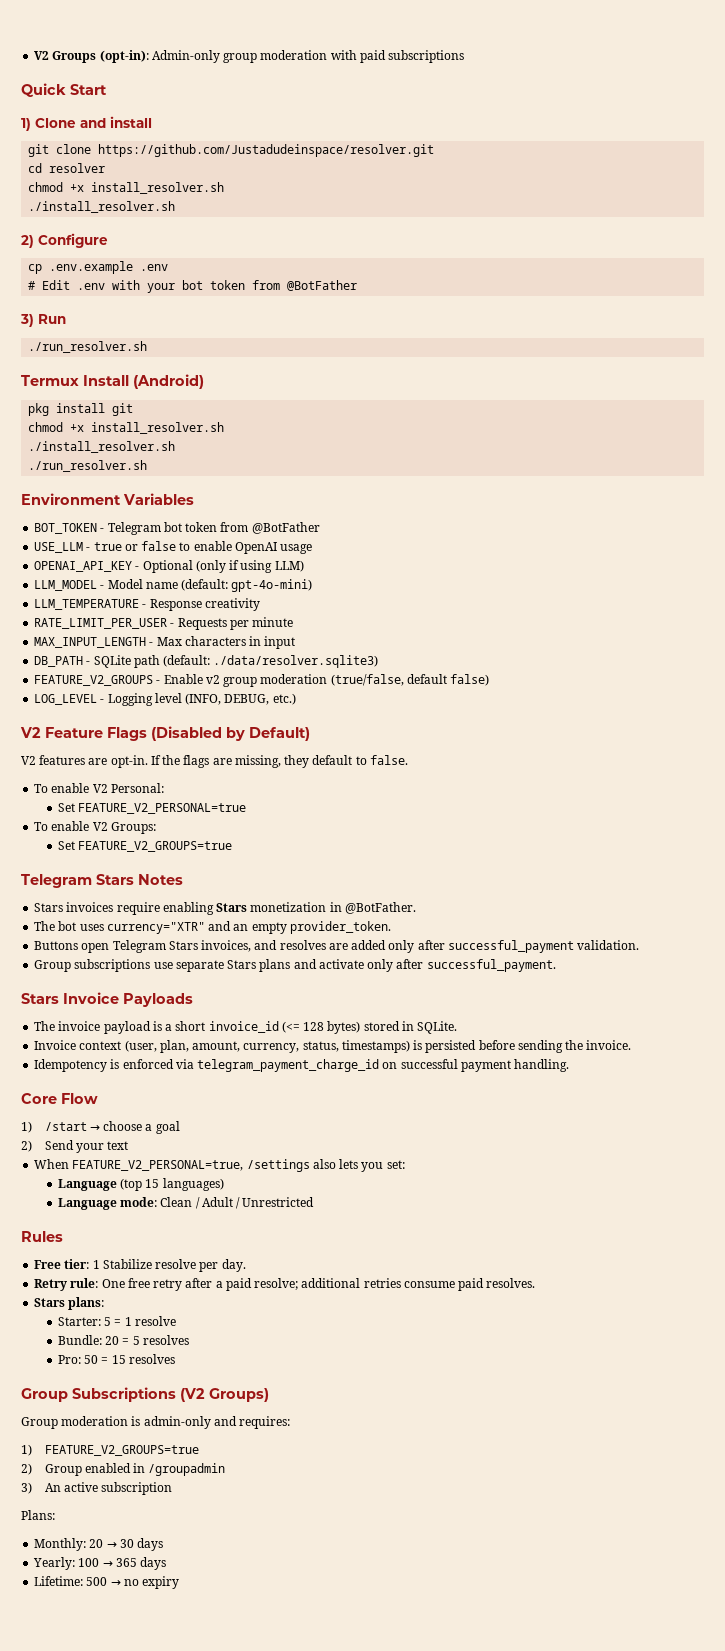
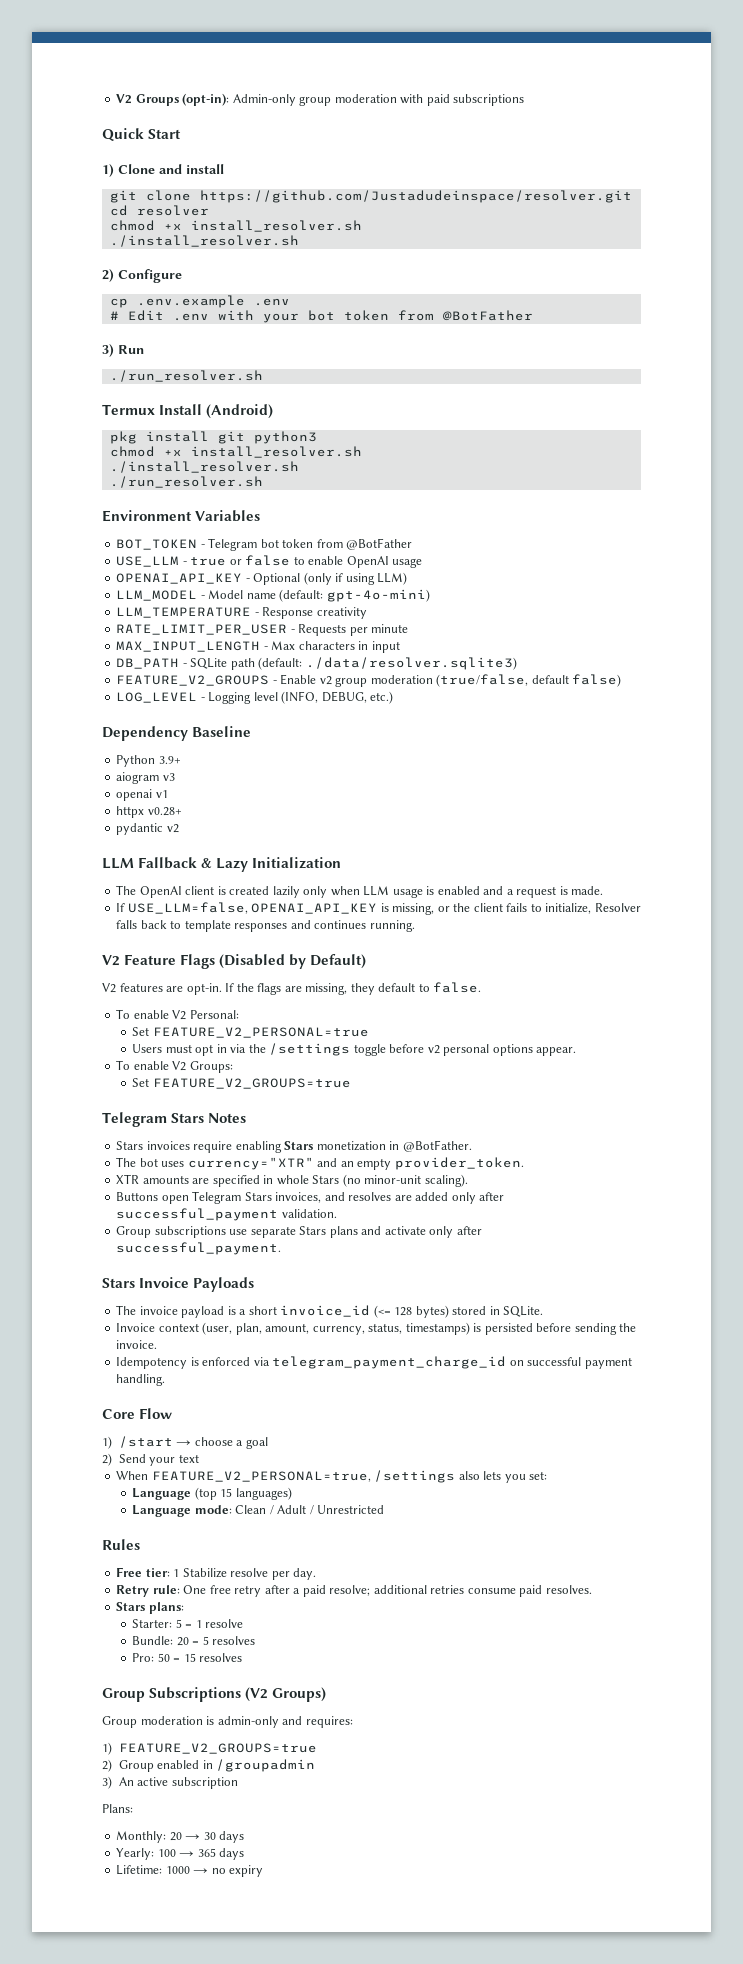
- pkg install git
+ pkg install git python3
+ Dependency Baseline
+ Python 3.9+
+ aiogram v3
+ openai v1
+ httpx v0.28+
+ pydantic v2
+ LLM Fallback & Lazy Initialization
+ The OpenAI client is created lazily only when LLM usage is enabled and a request is made.
+ If USE_LLM=false, OPENAI_API_KEY is missing, or the client fails to initialize, Resolver falls back to template responses and continues running.
+ Users must opt in via the /settings toggle before v2 personal options appear.
+ XTR amounts are specified in whole Stars (no minor-unit scaling).
- Lifetime: 500 → no expiry
+ Lifetime: 1000 → no expiry

